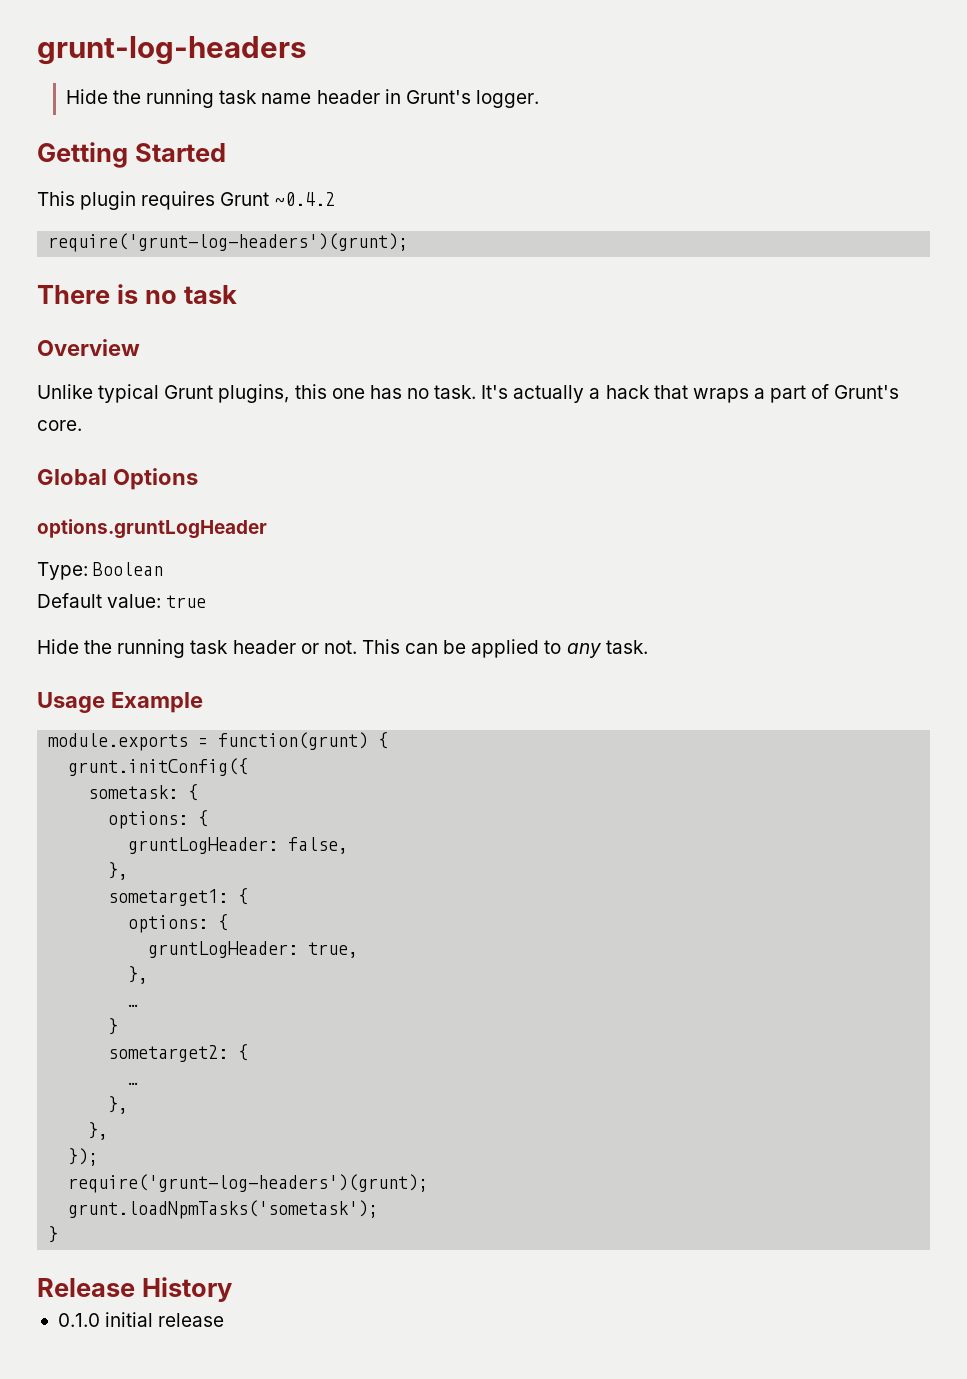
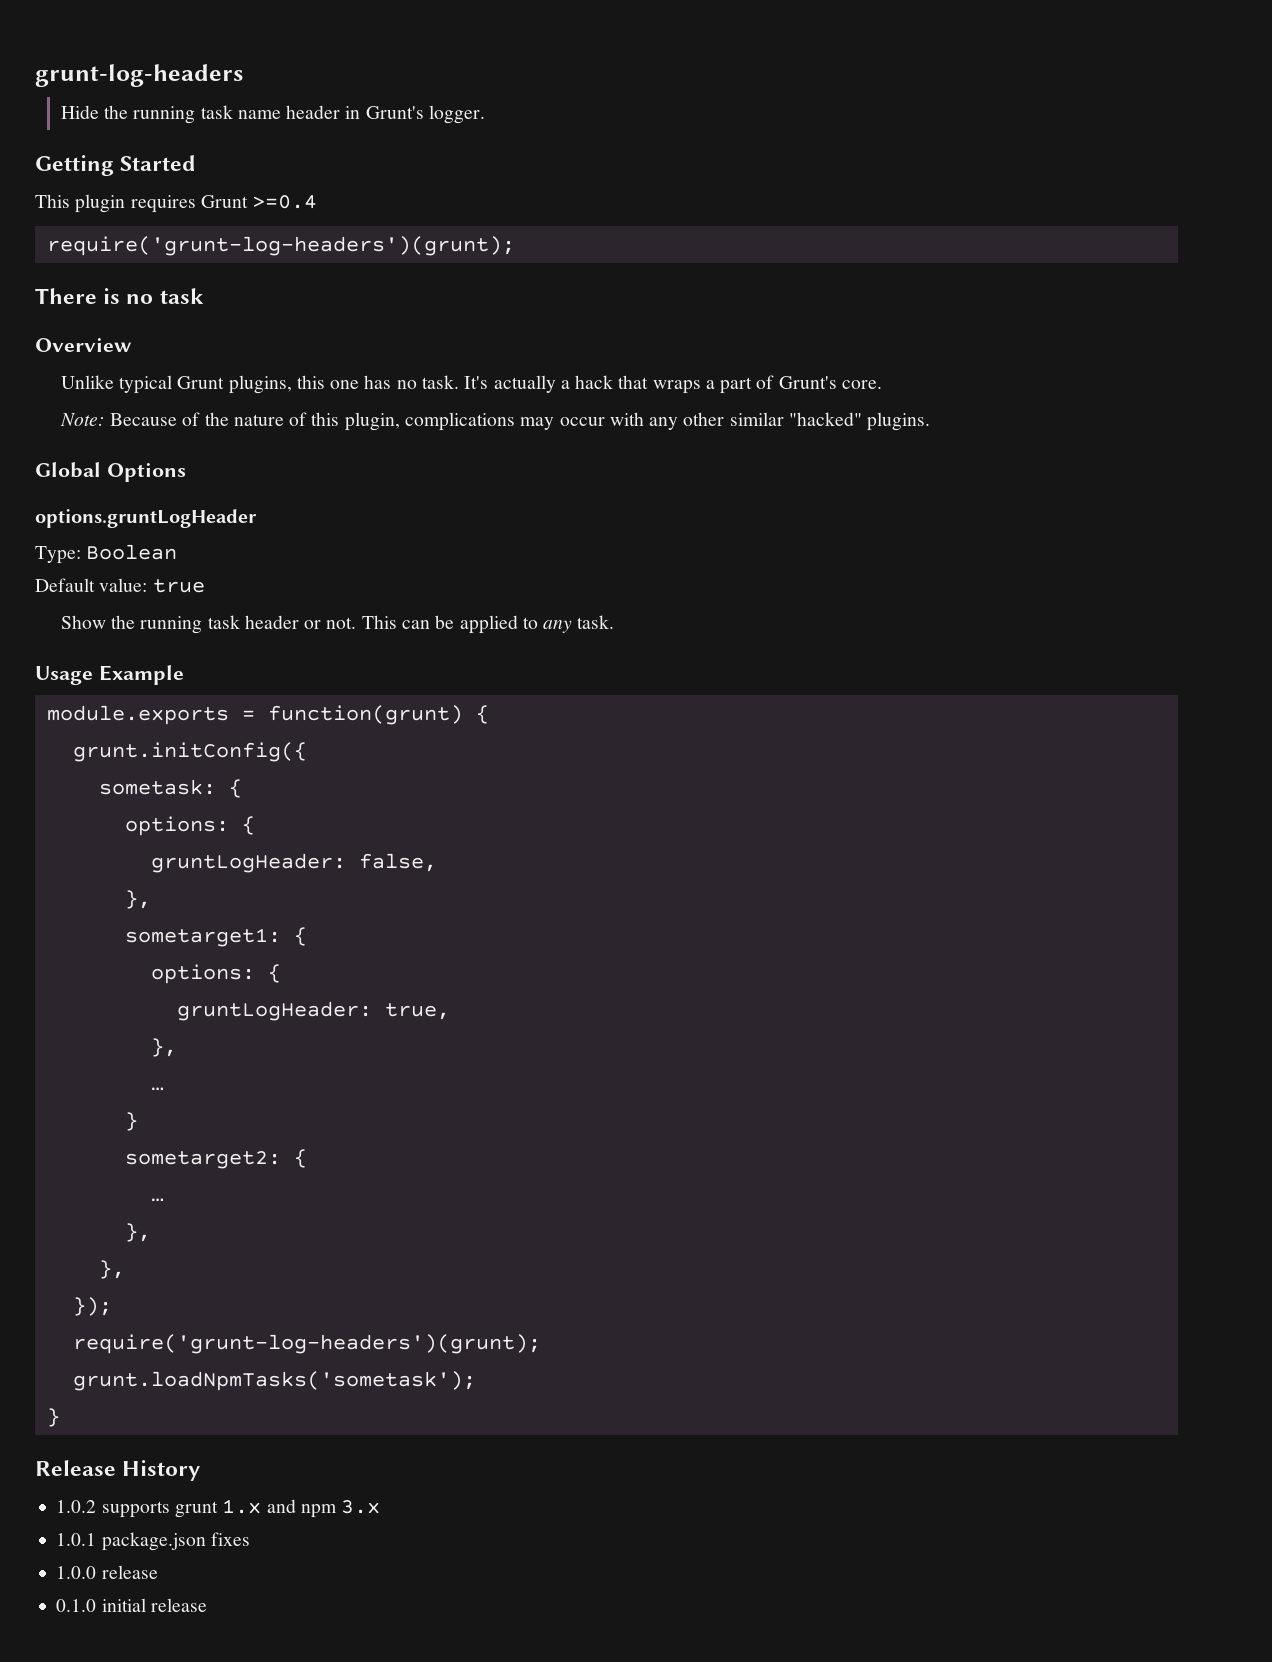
- This plugin requires Grunt ~0.4.2
+ This plugin requires Grunt >=0.4
+ Note: Because of the nature of this plugin, complications may occur with any other similar "hacked" plugins.
- Hide the running task header or not.
+ Show the running task header or not.
+ 1.0.2 supports grunt 1.x and npm 3.x
+ 1.0.1 package.json fixes
+ 1.0.0 release

